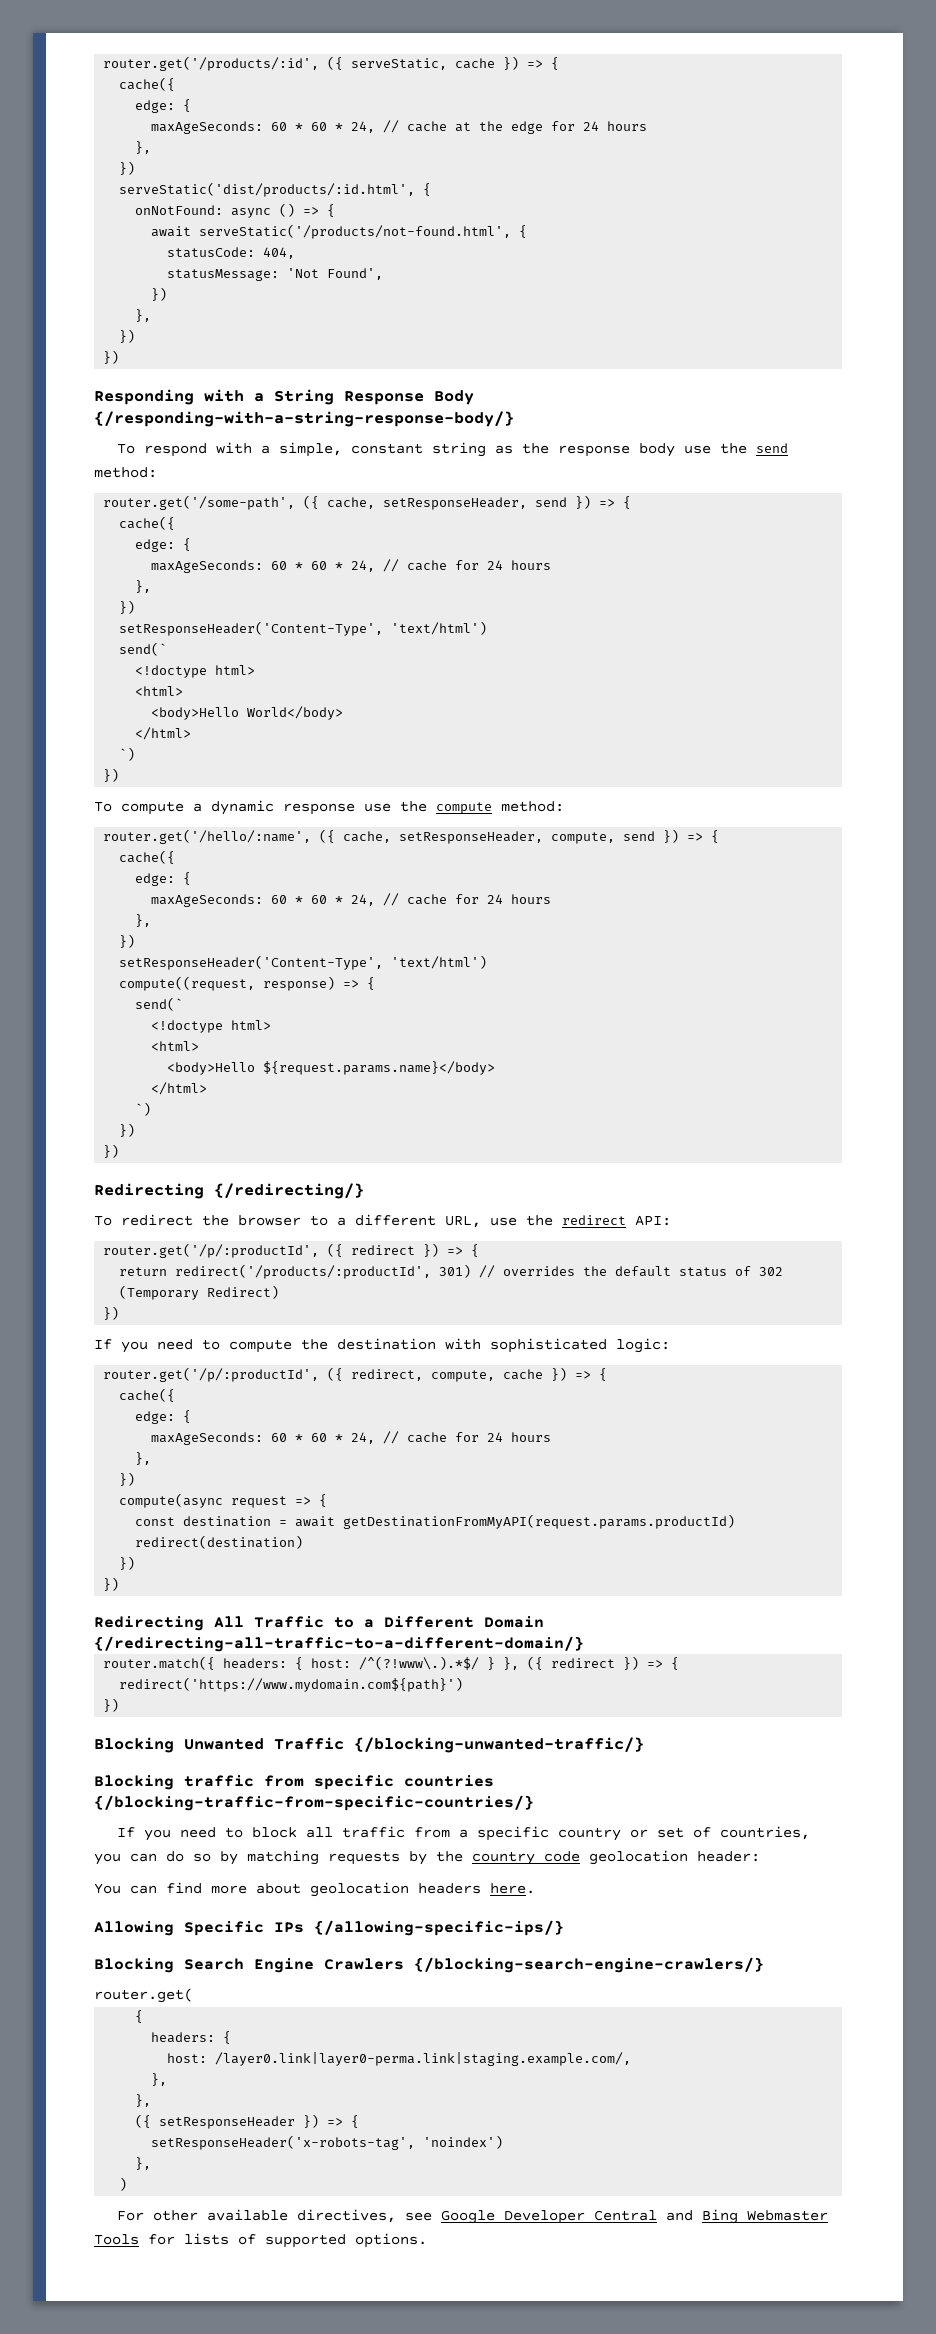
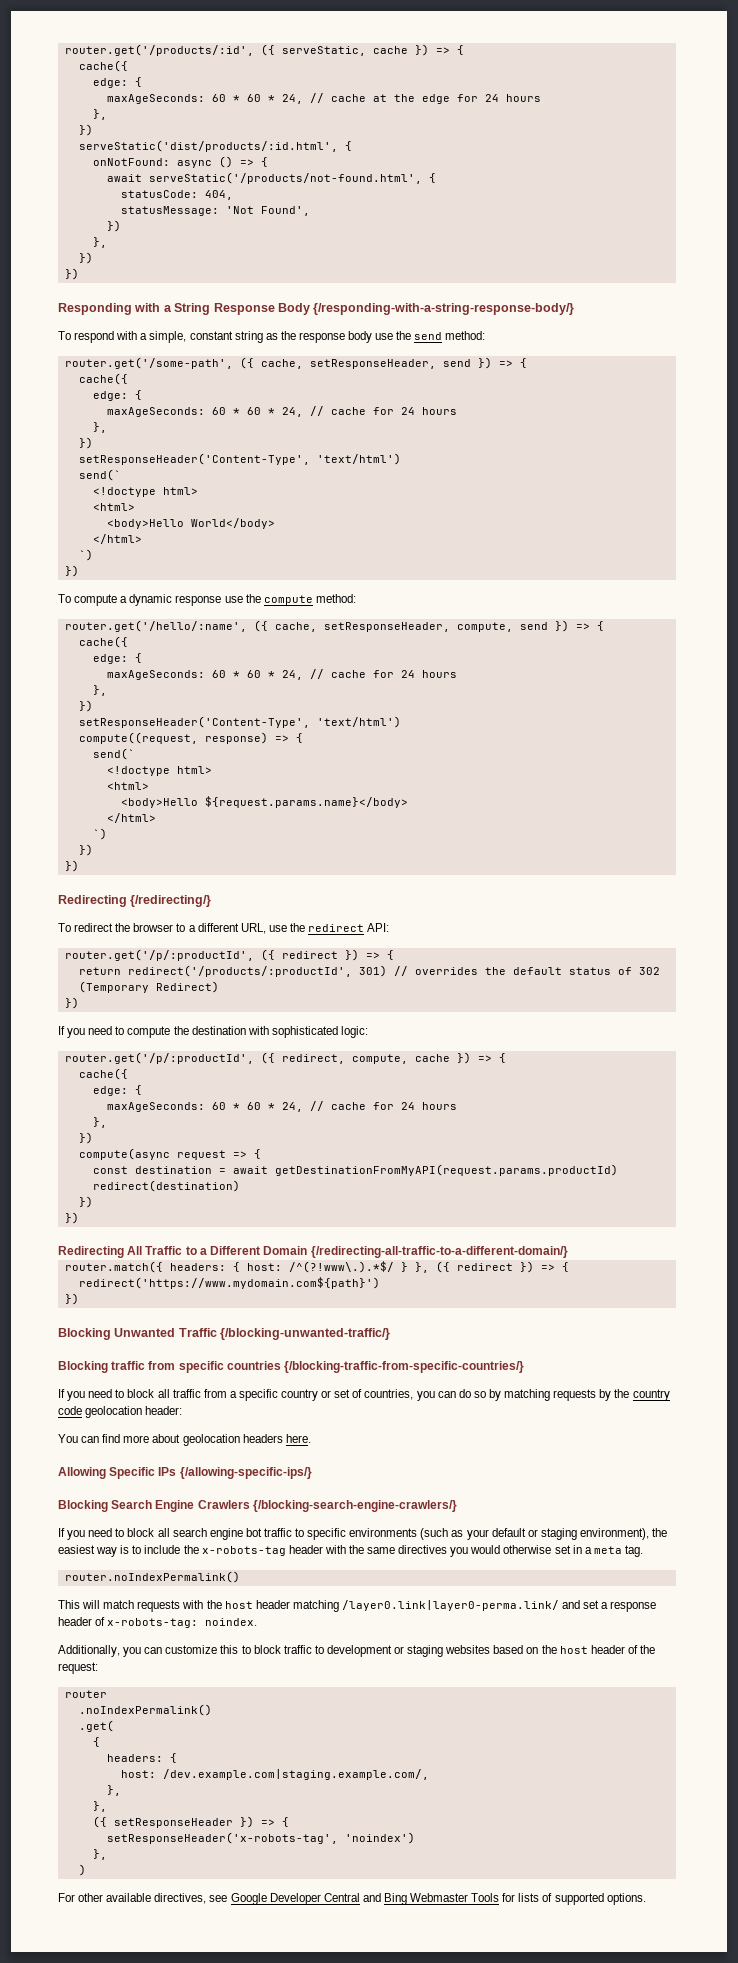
- router.get(
+ If you need to block all search engine bot traffic to specific environments (such as your default or staging environment), the easiest way is to include the x-robots-tag header with the same directives you would otherwise set in a meta tag.
+ router.noIndexPermalink()
+ This will match requests with the host header matching /layer0.link|layer0-perma.link/ and set a response header of x-robots-tag: noindex.
+ Additionally, you can customize this to block traffic to development or staging websites based on the host header of the request:
+ router
+ .noIndexPermalink()
+ .get(
- host: /layer0.link|layer0-perma.link|staging.example.com/,
+ host: /dev.example.com|staging.example.com/,

